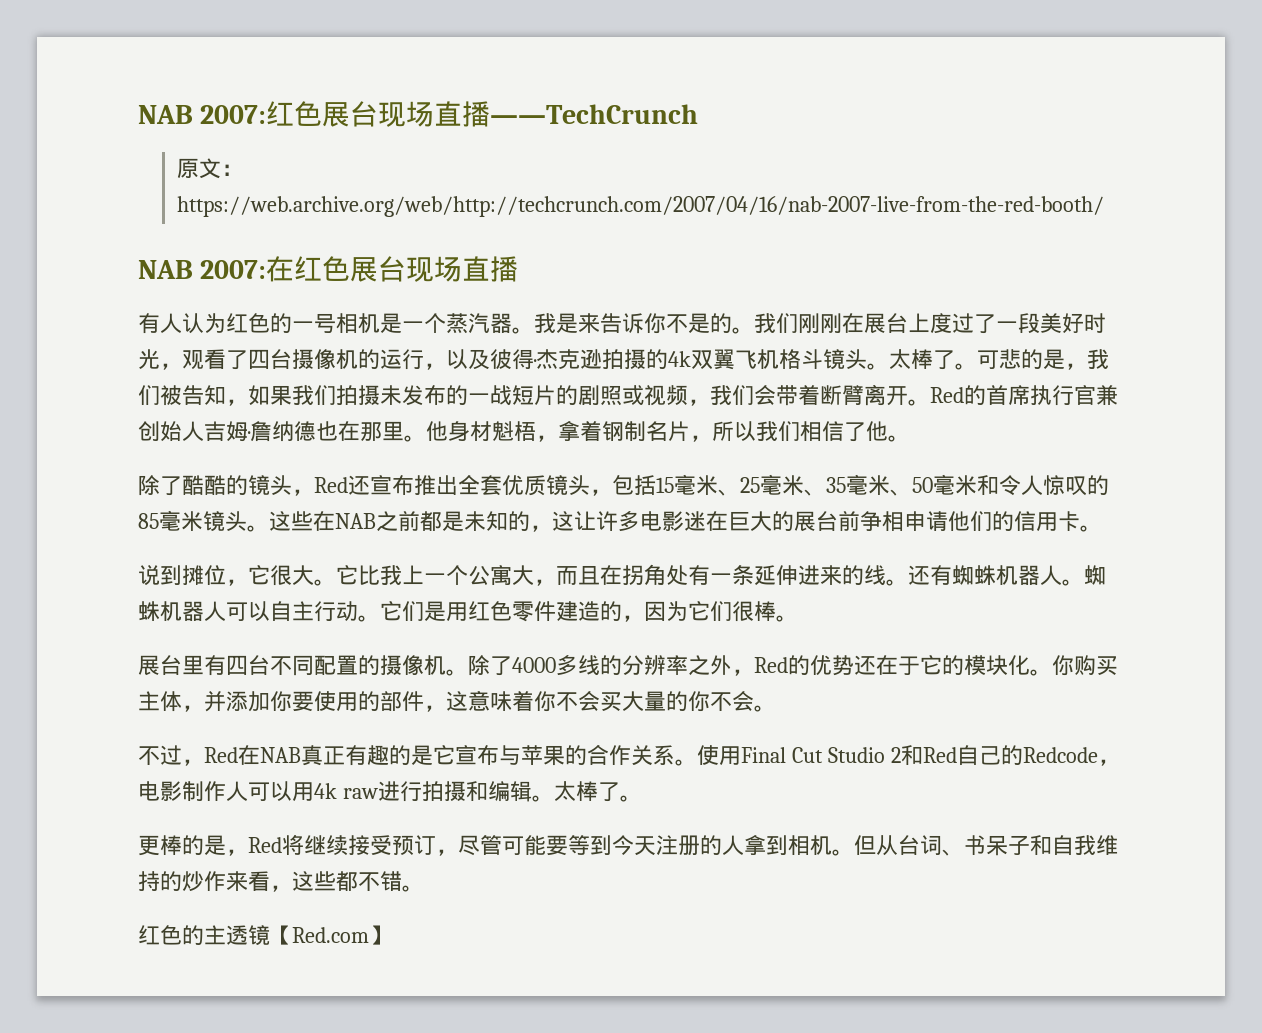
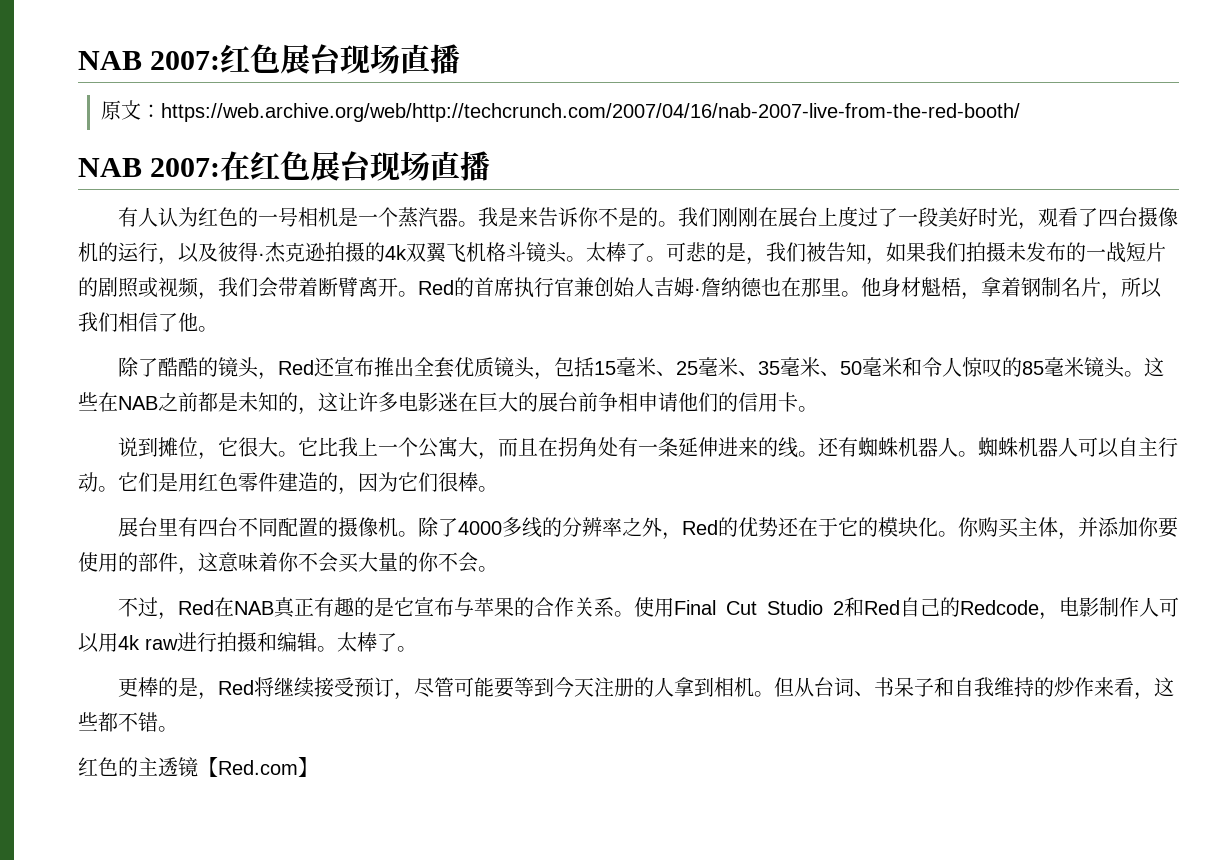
- NAB 2007:红色展台现场直播——TechCrunch
+ NAB 2007:红色展台现场直播

